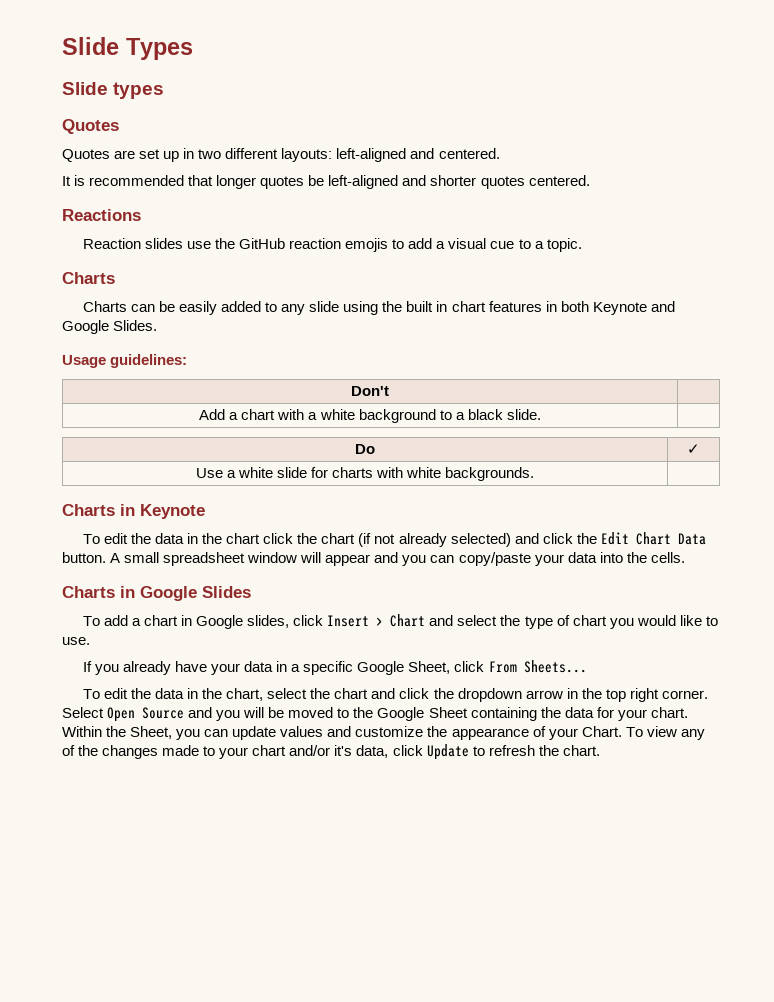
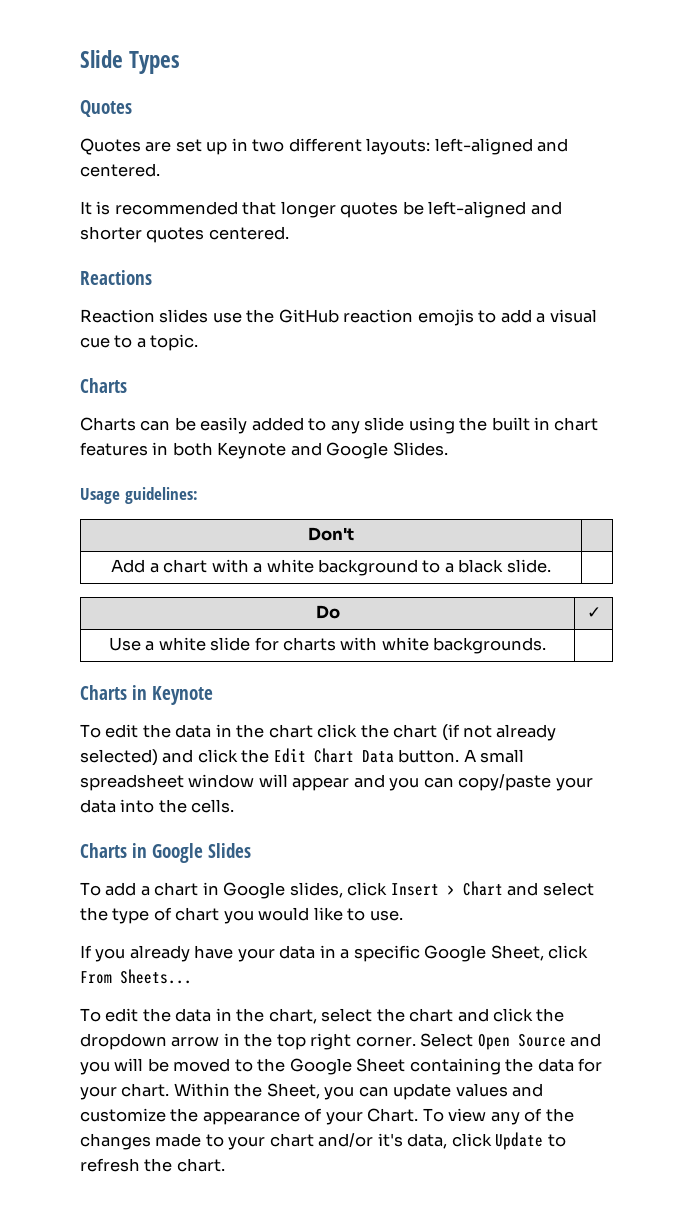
- Slide types

